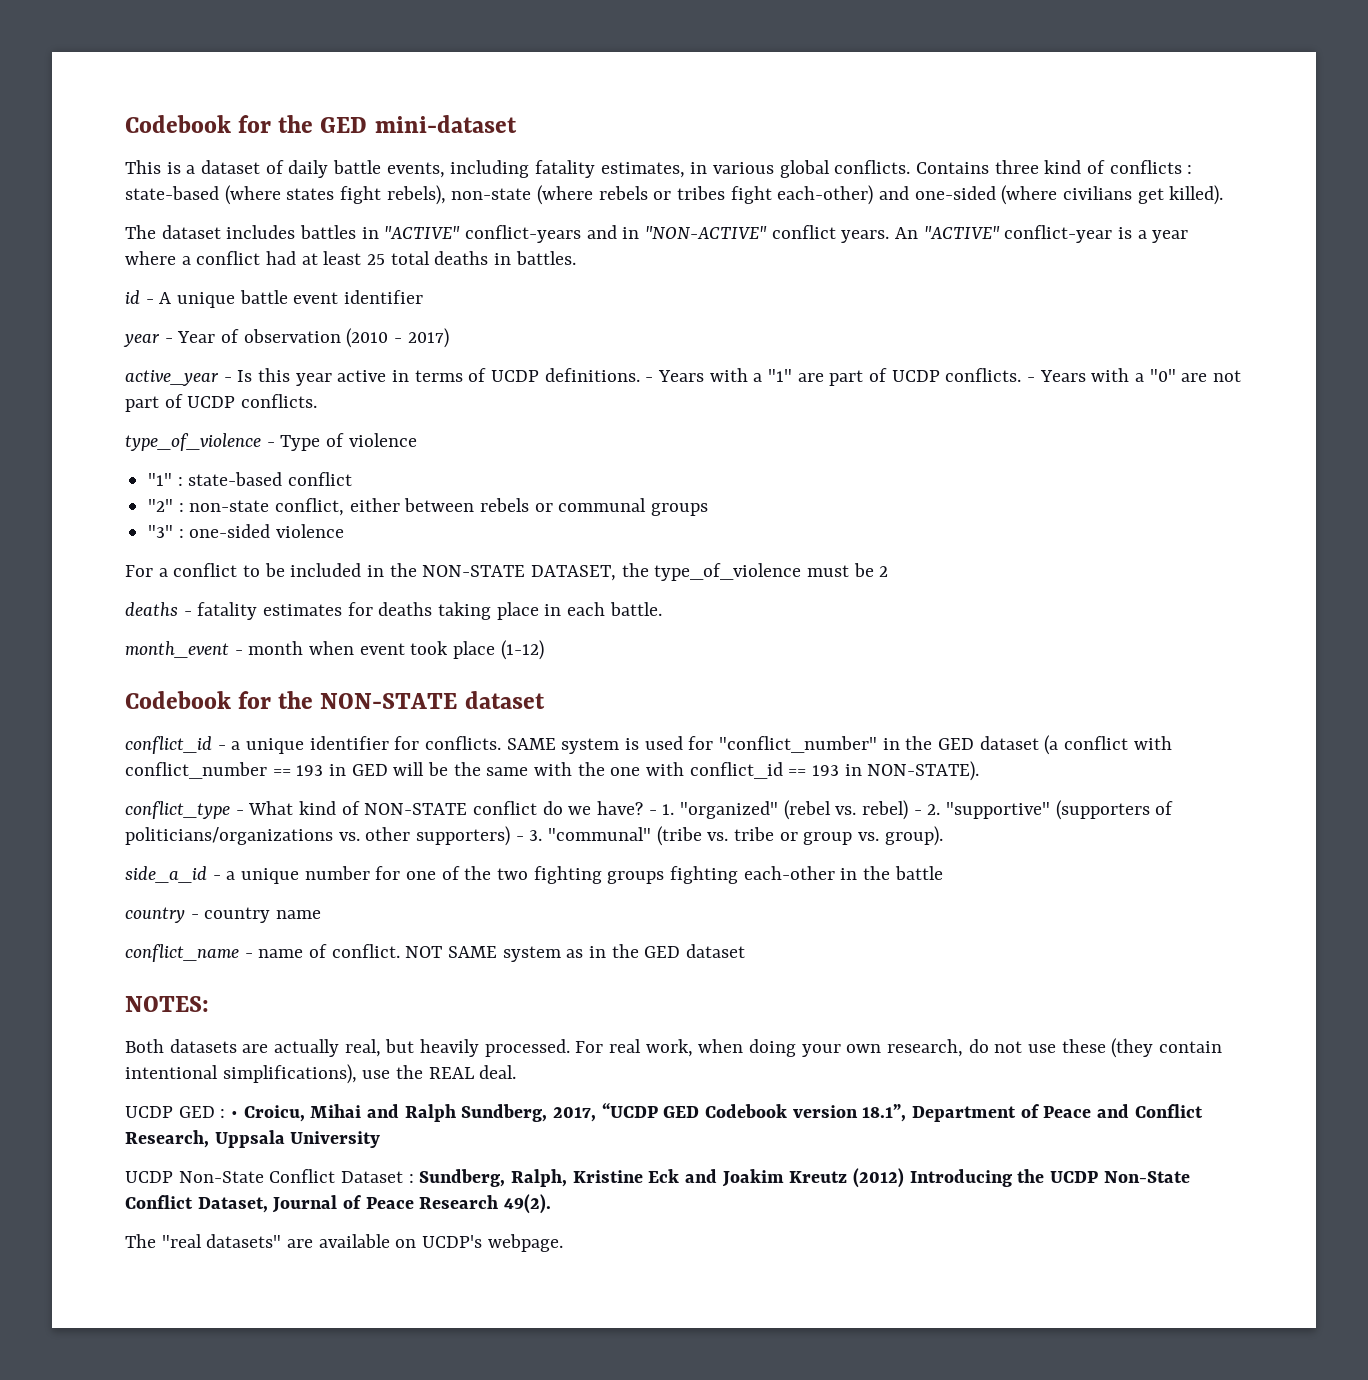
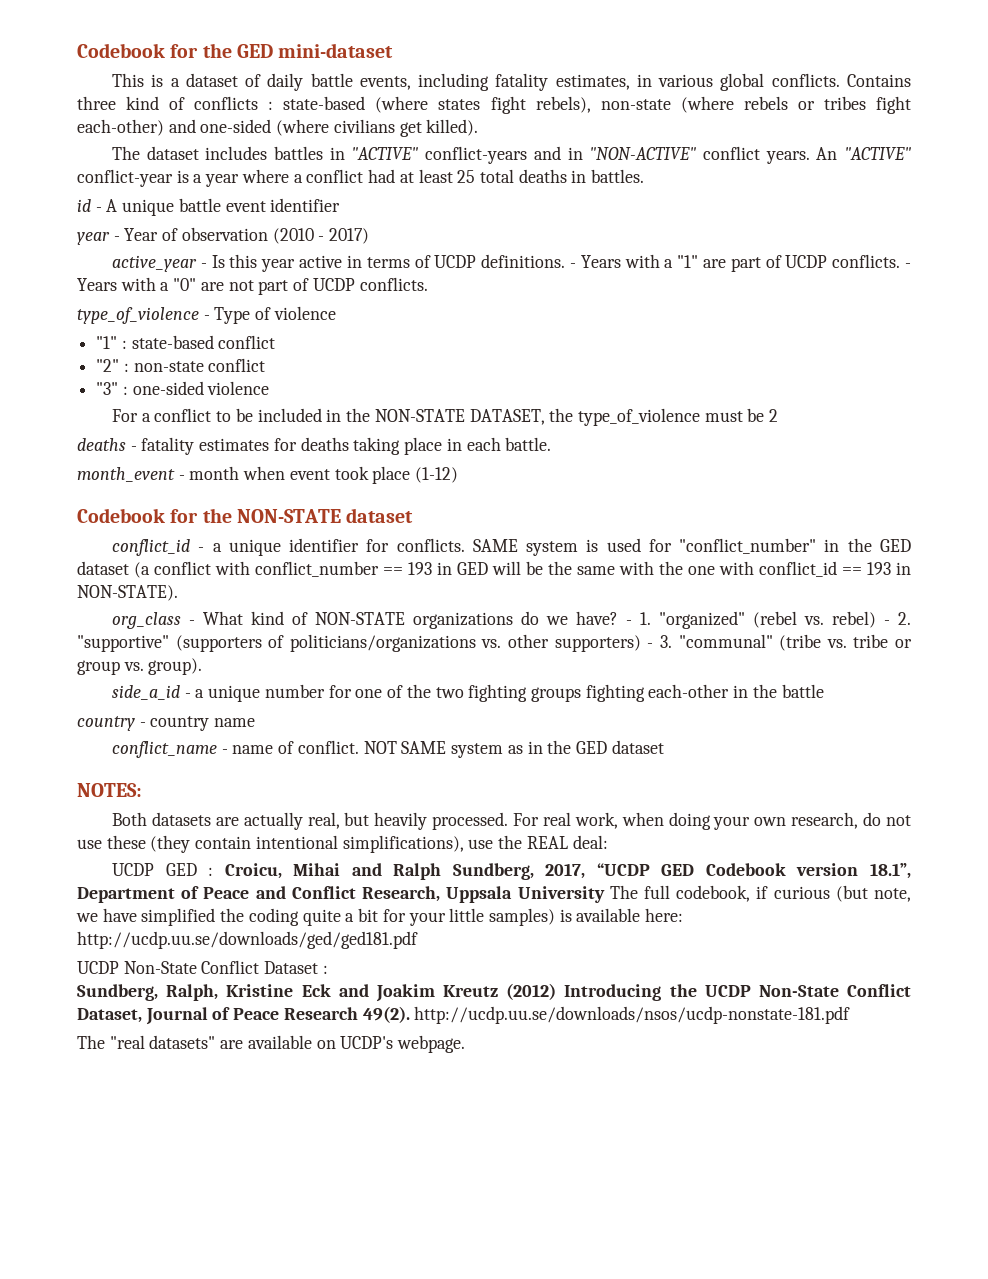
- "2" : non-state conflict, either between rebels or communal groups
+ "2" : non-state conflict
- conflict_type - What kind of NON-STATE conflict do we have?
+ org_class - What kind of NON-STATE organizations do we have?
- For real work, when doing your own research, do not use these (they contain intentional simplifications), use the REAL deal.
+ For real work, when doing your own research, do not use these (they contain intentional simplifications), use the REAL deal:
- UCDP GED : • Croicu, Mihai and Ralph Sundberg, 2017, “UCDP GED Codebook version 18.1”, Department of Peace and Conflict Research, Uppsala University
+ UCDP GED : Croicu, Mihai and Ralph Sundberg, 2017, “UCDP GED Codebook version 18.1”, Department of Peace and Conflict Research, Uppsala University The full codebook, if curious (but note, we have simplified the coding quite a bit for your little samples) is available here: http://ucdp.uu.se/downloads/ged/ged181.pdf
- UCDP Non-State Conflict Dataset : Sundberg, Ralph, Kristine Eck and Joakim Kreutz (2012) Introducing the UCDP Non-State Conflict Dataset, Journal of Peace Research 49(2).
+ UCDP Non-State Conflict Dataset :
+ Sundberg, Ralph, Kristine Eck and Joakim Kreutz (2012) Introducing the UCDP Non-State Conflict Dataset, Journal of Peace Research 49(2). http://ucdp.uu.se/downloads/nsos/ucdp-nonstate-181.pdf

